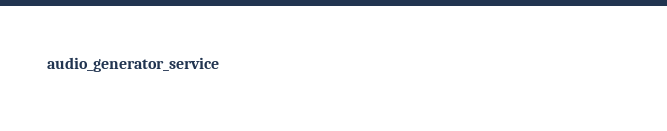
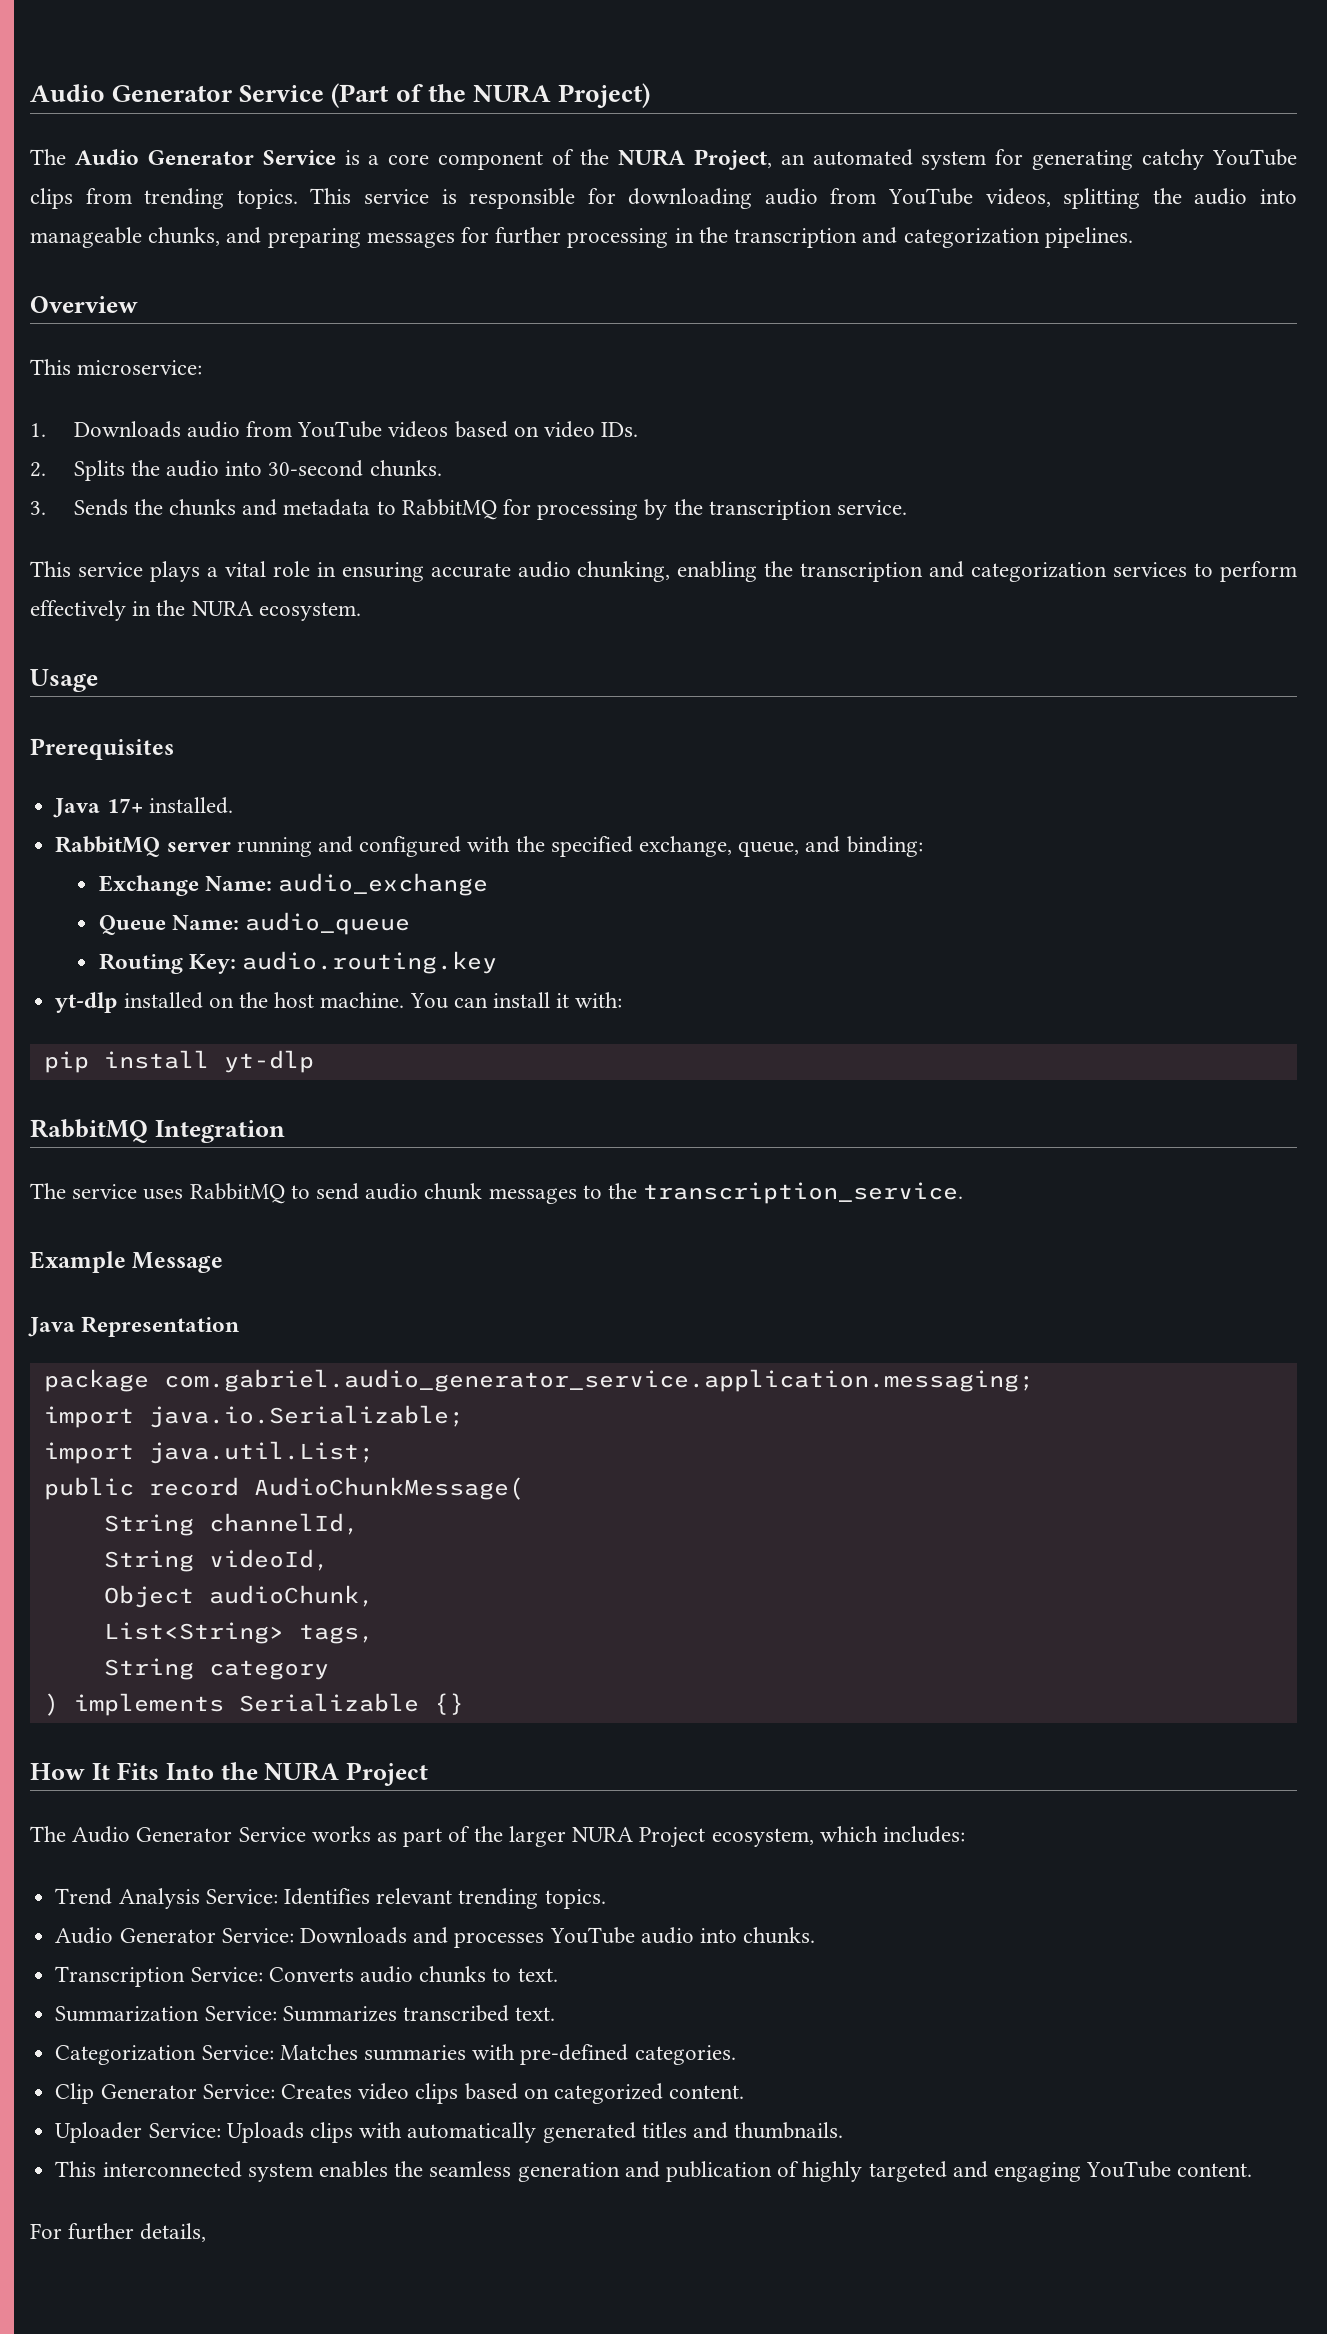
- audio_generator_service
+ Audio Generator Service (Part of the NURA Project)
+ The Audio Generator Service is a core component of the NURA Project, an automated system for generating catchy YouTube clips from trending topics. This service is responsible for downloading audio from YouTube videos, splitting the audio into manageable chunks, and preparing messages for further processing in the transcription and categorization pipelines.
+ Overview
+ This microservice:
+ 1. Downloads audio from YouTube videos based on video IDs.
+ 2. Splits the audio into 30-second chunks.
+ 3. Sends the chunks and metadata to RabbitMQ for processing by the transcription service.
+ This service plays a vital role in ensuring accurate audio chunking, enabling the transcription and categorization services to perform effectively in the NURA ecosystem.
+ Usage
+ Prerequisites
+ Java 17+ installed.
+ RabbitMQ server running and configured with the specified exchange, queue, and binding:
+ Exchange Name: audio_exchange
+ Queue Name: audio_queue
+ Routing Key: audio.routing.key
+ yt-dlp installed on the host machine. You can install it with:
+ pip install yt-dlp
+ RabbitMQ Integration
+ The service uses RabbitMQ to send audio chunk messages to the transcription_service.
+ Example Message
+ Java Representation
+ package com.gabriel.audio_generator_service.application.messaging;
+ import java.io.Serializable;
+ import java.util.List;
+ public record AudioChunkMessage(
+ String channelId,
+ String videoId,
+ Object audioChunk,
+ List<String> tags,
+ String category
+ ) implements Serializable {}
+ How It Fits Into the NURA Project
+ The Audio Generator Service works as part of the larger NURA Project ecosystem, which includes:
+ Trend Analysis Service: Identifies relevant trending topics.
+ Audio Generator Service: Downloads and processes YouTube audio into chunks.
+ Transcription Service: Converts audio chunks to text.
+ Summarization Service: Summarizes transcribed text.
+ Categorization Service: Matches summaries with pre-defined categories.
+ Clip Generator Service: Creates video clips based on categorized content.
+ Uploader Service: Uploads clips with automatically generated titles and thumbnails.
+ This interconnected system enables the seamless generation and publication of highly targeted and engaging YouTube content.
+ For further details,

